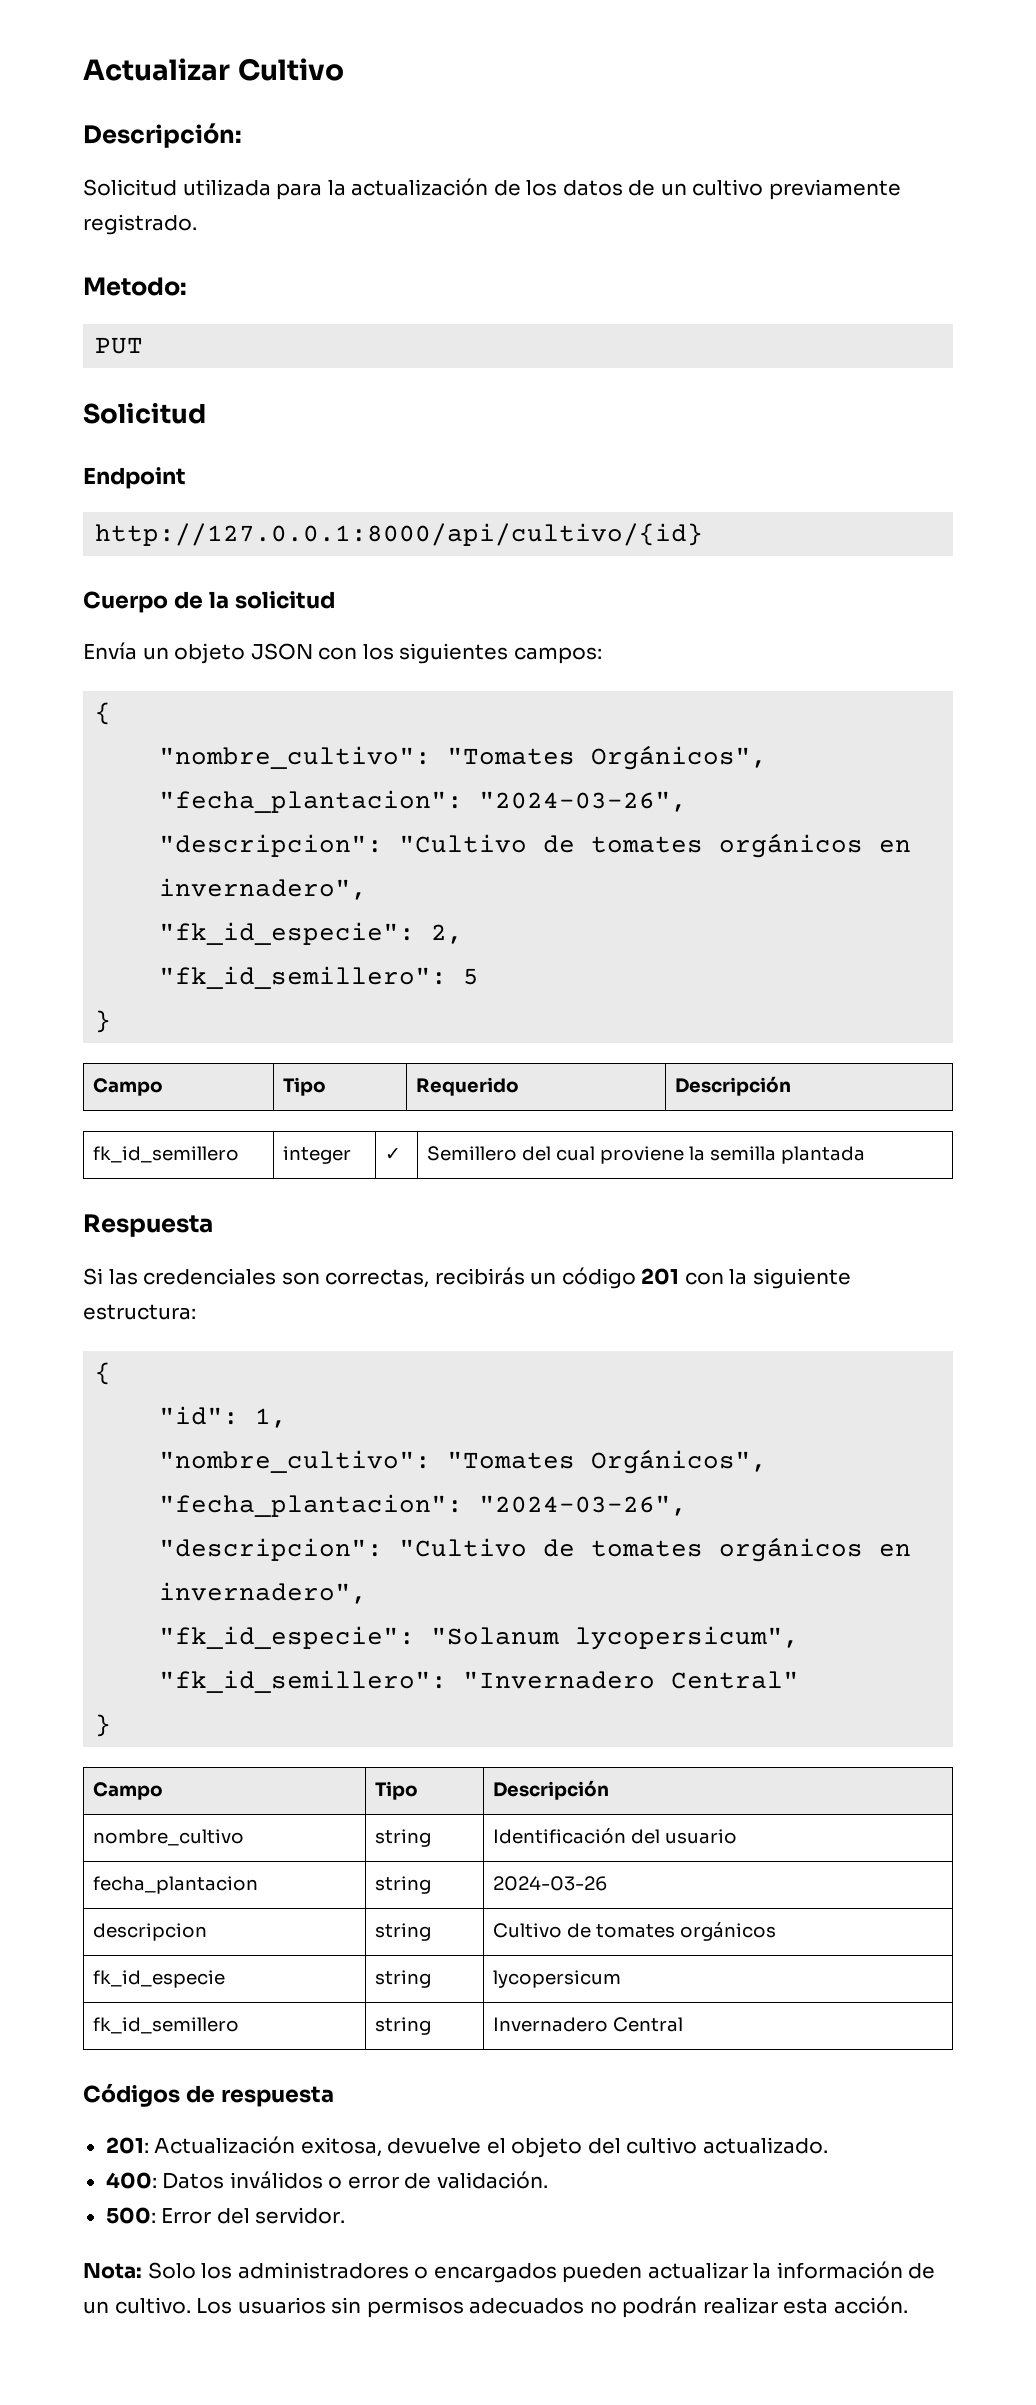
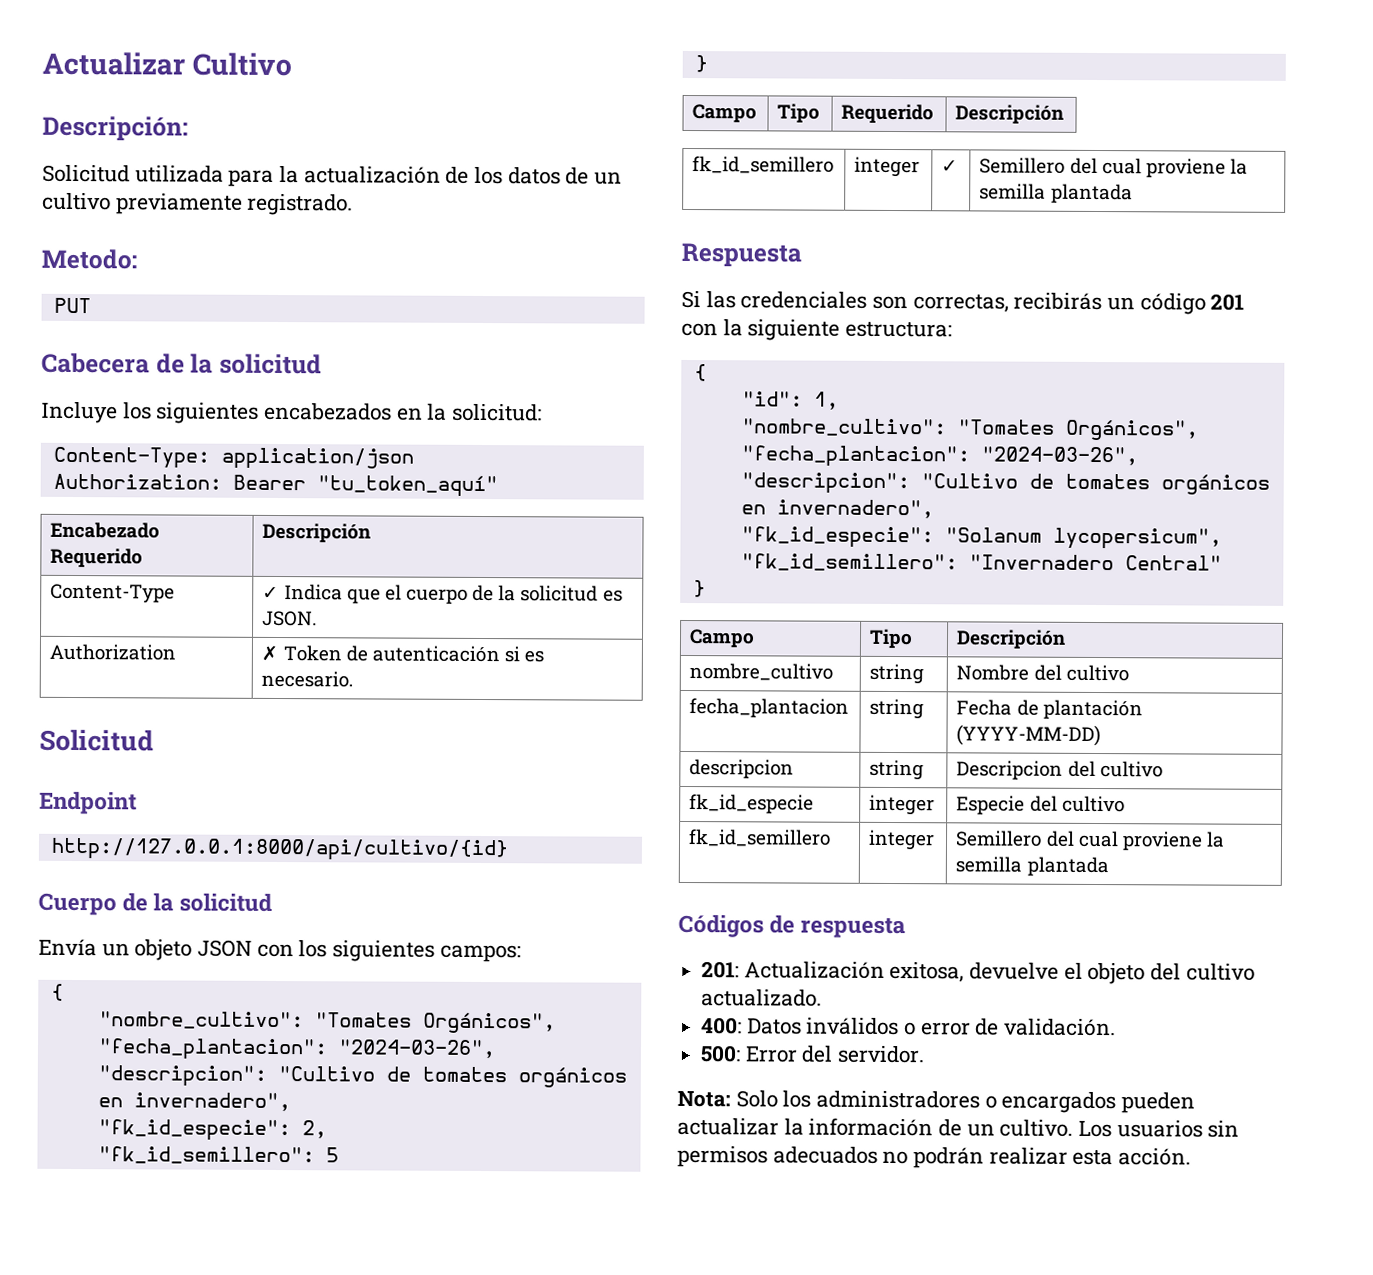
+ Cabecera de la solicitud
+ Incluye los siguientes encabezados en la solicitud:
+ Content-Type: application/json
+ Authorization: Bearer "tu_token_aquí"
+ Encabezado Requerido | Descripción
+ Content-Type | ✓ Indica que el cuerpo de la solicitud es JSON.
+ Authorization | ✗ Token de autenticación si es necesario.
- nombre_cultivo | string | Identificación del usuario
+ nombre_cultivo | string | Nombre del cultivo
- fecha_plantacion | string | 2024-03-26
- descripcion | string | Cultivo de tomates orgánicos
- fk_id_especie | string | lycopersicum
- fk_id_semillero | string | Invernadero Central
+ fecha_plantacion | string | Fecha de plantación (YYYY-MM-DD)
+ descripcion | string | Descripcion del cultivo
+ fk_id_especie | integer | Especie del cultivo
+ fk_id_semillero | integer | Semillero del cual proviene la semilla plantada

